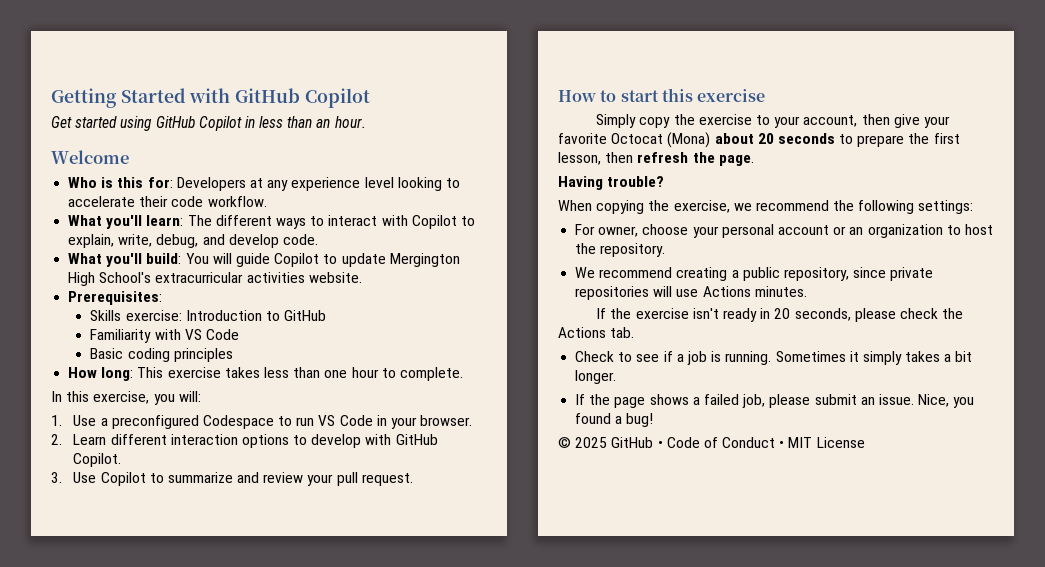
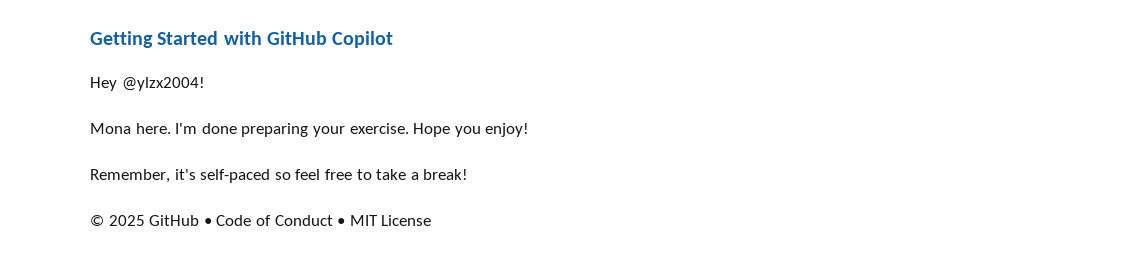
- Get started using GitHub Copilot in less than an hour.
- Welcome
- Who is this for: Developers at any experience level looking to accelerate their code workflow.
- What you'll learn: The different ways to interact with Copilot to explain, write, debug, and develop code.
- What you'll build: You will guide Copilot to update Mergington High School's extracurricular activities website.
- Prerequisites:
- Skills exercise: Introduction to GitHub
- Familiarity with VS Code
- Basic coding principles
- How long: This exercise takes less than one hour to complete.
- In this exercise, you will:
- 1. Use a preconfigured Codespace to run VS Code in your browser.
- 2. Learn different interaction options to develop with GitHub Copilot.
- 3. Use Copilot to summarize and review your pull request.
- How to start this exercise
- Simply copy the exercise to your account, then give your favorite Octocat (Mona) about 20 seconds to prepare the first lesson, then refresh the page.
- Having trouble?
- When copying the exercise, we recommend the following settings:
- For owner, choose your personal account or an organization to host the repository.
- We recommend creating a public repository, since private repositories will use Actions minutes.
- If the exercise isn't ready in 20 seconds, please check the Actions tab.
- Check to see if a job is running. Sometimes it simply takes a bit longer.
- If the page shows a failed job, please submit an issue. Nice, you found a bug!
+ Hey @ylzx2004!
+ Mona here. I'm done preparing your exercise. Hope you enjoy!
+ Remember, it's self-paced so feel free to take a break!

